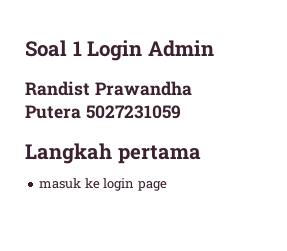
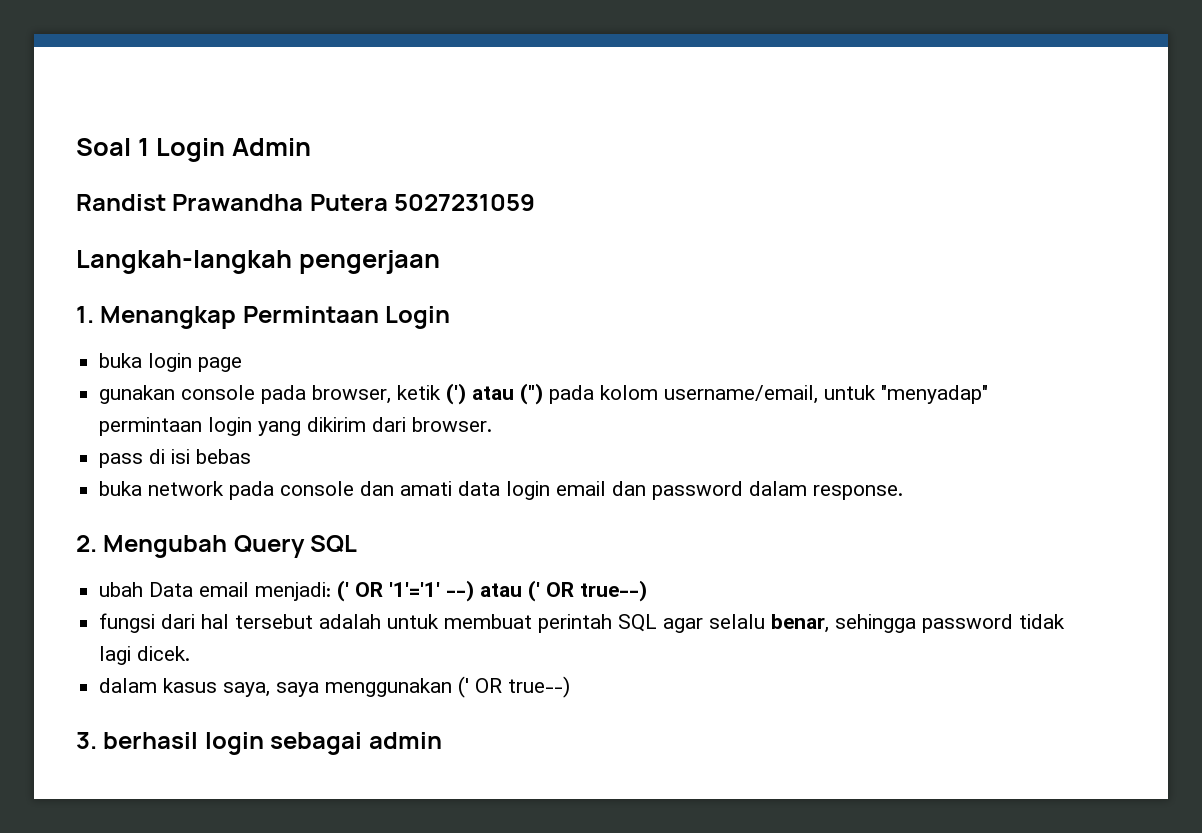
- Langkah pertama
- masuk ke login page
+ Langkah-langkah pengerjaan
+ 1. Menangkap Permintaan Login
+ buka login page
+ gunakan console pada browser, ketik (') atau (") pada kolom username/email, untuk "menyadap" permintaan login yang dikirim dari browser.
+ pass di isi bebas
+ buka network pada console dan amati data login email dan password dalam response.
+ 2. Mengubah Query SQL
+ ubah Data email menjadi: (' OR '1'='1' --) atau (' OR true--)
+ fungsi dari hal tersebut adalah untuk membuat perintah SQL agar selalu benar, sehingga password tidak lagi dicek.
+ dalam kasus saya, saya menggunakan (' OR true--)
+ 3. berhasil login sebagai admin

